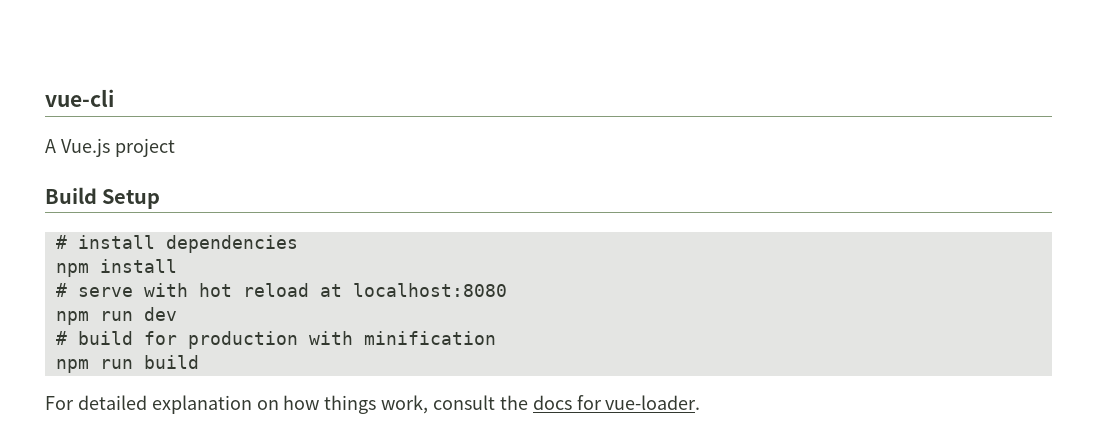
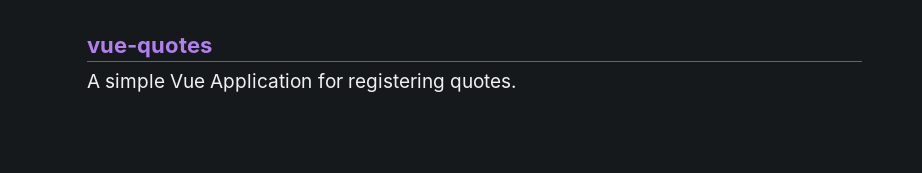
- vue-cli
+ vue-quotes
- A Vue.js project
- Build Setup
- # install dependencies
- npm install
- # serve with hot reload at localhost:8080
- npm run dev
- # build for production with minification
- npm run build
- For detailed explanation on how things work, consult the docs for vue-loader.
+ A simple Vue Application for registering quotes.

